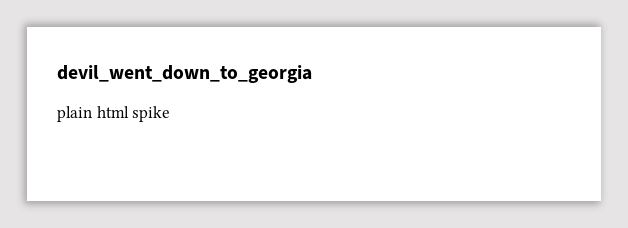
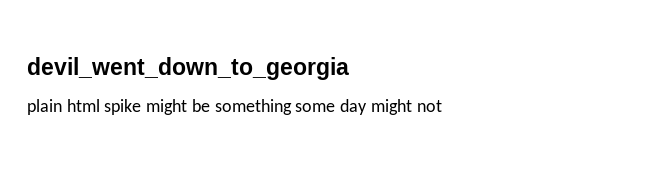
- plain html spike
+ plain html spike might be something some day might not

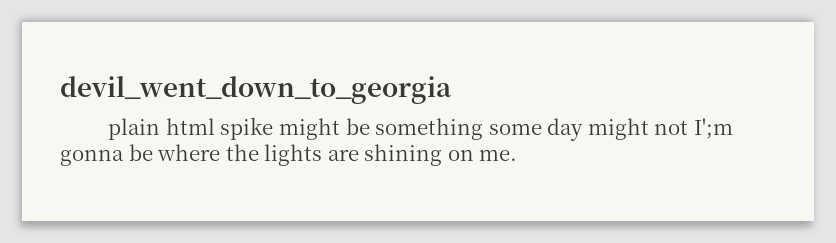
- plain html spike might be something some day might not
+ plain html spike might be something some day might not I';m gonna be where the lights are shining on me.

